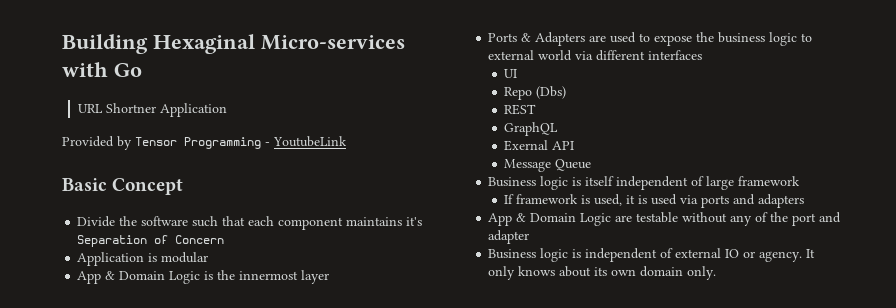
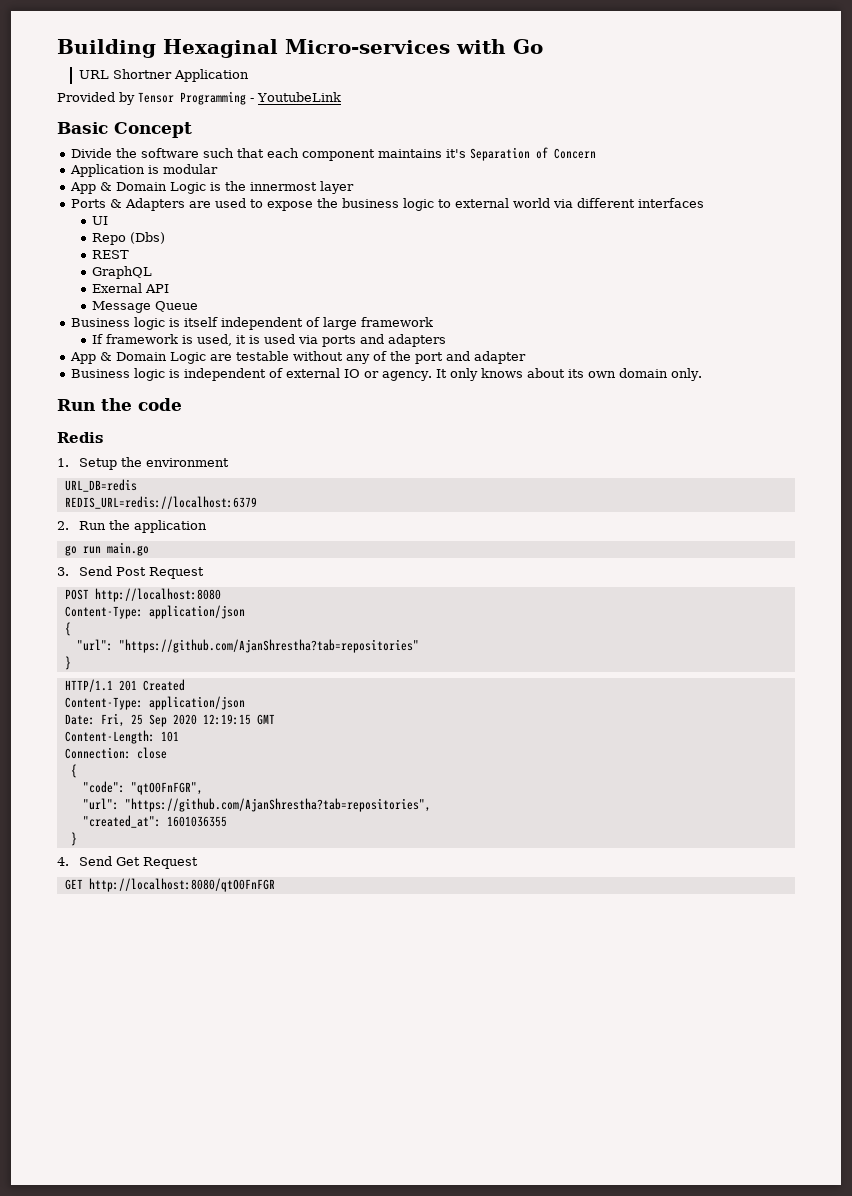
+ Run the code
+ Redis
+ 1. Setup the environment
+ URL_DB=redis
+ REDIS_URL=redis://localhost:6379
+ 2. Run the application
+ go run main.go
+ 3. Send Post Request
+ POST http://localhost:8080
+ Content-Type: application/json
+ {
+ "url": "https://github.com/AjanShrestha?tab=repositories"
+ }
+ HTTP/1.1 201 Created
+ Content-Type: application/json
+ Date: Fri, 25 Sep 2020 12:19:15 GMT
+ Content-Length: 101
+ Connection: close
+ {
+ "code": "qtO0FnFGR",
+ "url": "https://github.com/AjanShrestha?tab=repositories",
+ "created_at": 1601036355
+ }
+ 4. Send Get Request
+ GET http://localhost:8080/qtO0FnFGR

